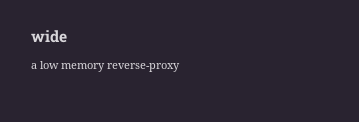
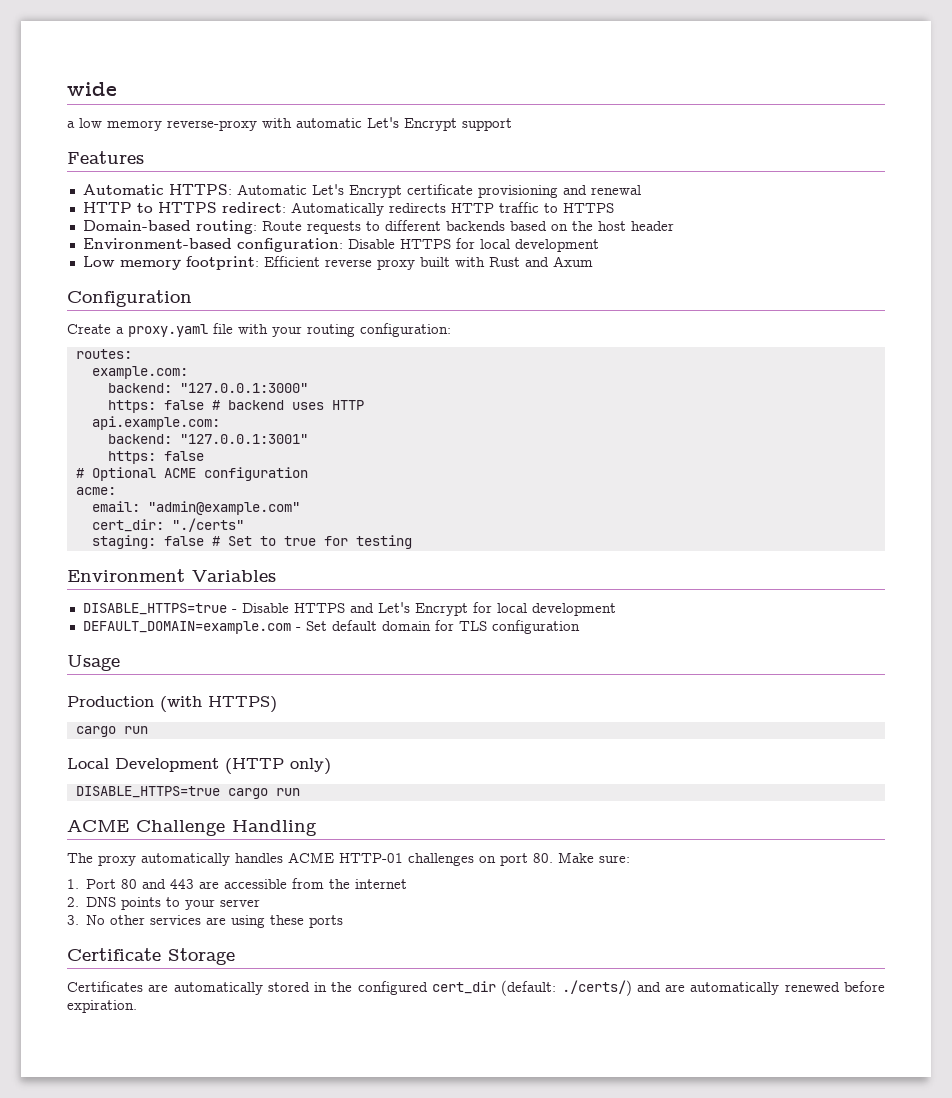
- a low memory reverse-proxy
+ a low memory reverse-proxy with automatic Let's Encrypt support
+ Features
+ Automatic HTTPS: Automatic Let's Encrypt certificate provisioning and renewal
+ HTTP to HTTPS redirect: Automatically redirects HTTP traffic to HTTPS
+ Domain-based routing: Route requests to different backends based on the host header
+ Environment-based configuration: Disable HTTPS for local development
+ Low memory footprint: Efficient reverse proxy built with Rust and Axum
+ Configuration
+ Create a proxy.yaml file with your routing configuration:
+ routes:
+ example.com:
+ backend: "127.0.0.1:3000"
+ https: false # backend uses HTTP
+ api.example.com:
+ backend: "127.0.0.1:3001"
+ https: false
+ # Optional ACME configuration
+ acme:
+ email: "admin@example.com"
+ cert_dir: "./certs"
+ staging: false # Set to true for testing
+ Environment Variables
+ DISABLE_HTTPS=true - Disable HTTPS and Let's Encrypt for local development
+ DEFAULT_DOMAIN=example.com - Set default domain for TLS configuration
+ Usage
+ Production (with HTTPS)
+ cargo run
+ Local Development (HTTP only)
+ DISABLE_HTTPS=true cargo run
+ ACME Challenge Handling
+ The proxy automatically handles ACME HTTP-01 challenges on port 80. Make sure:
+ 1. Port 80 and 443 are accessible from the internet
+ 2. DNS points to your server
+ 3. No other services are using these ports
+ Certificate Storage
+ Certificates are automatically stored in the configured cert_dir (default: ./certs/) and are automatically renewed before expiration.

